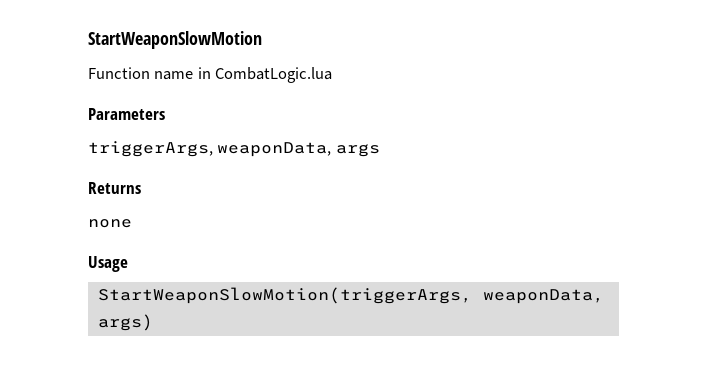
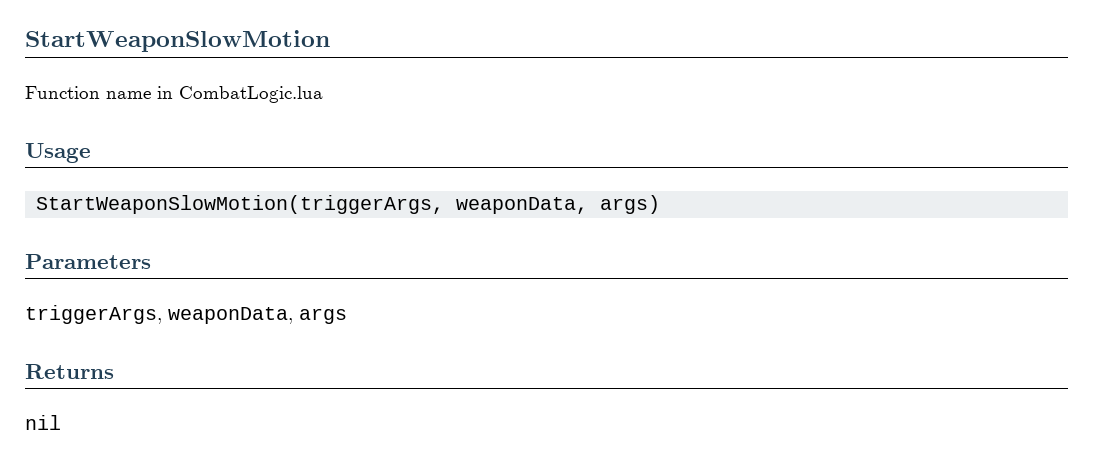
+ Usage
+ StartWeaponSlowMotion(triggerArgs, weaponData, args)
- none
- Usage
- StartWeaponSlowMotion(triggerArgs, weaponData, args)
+ nil

